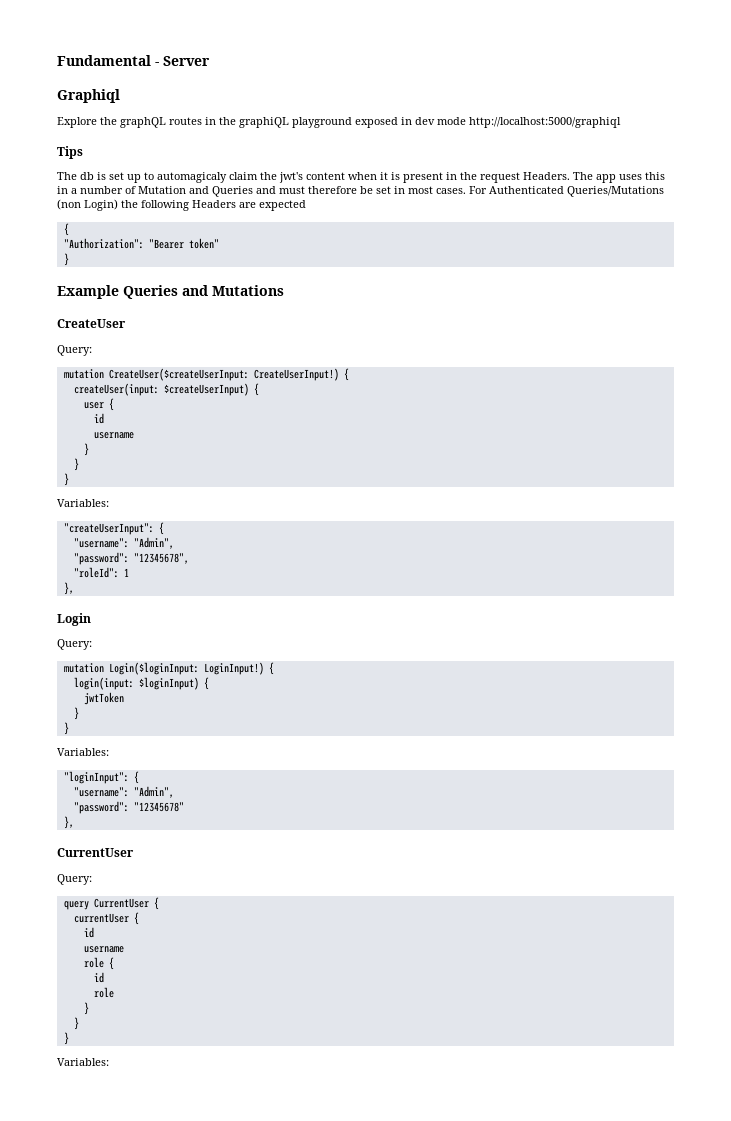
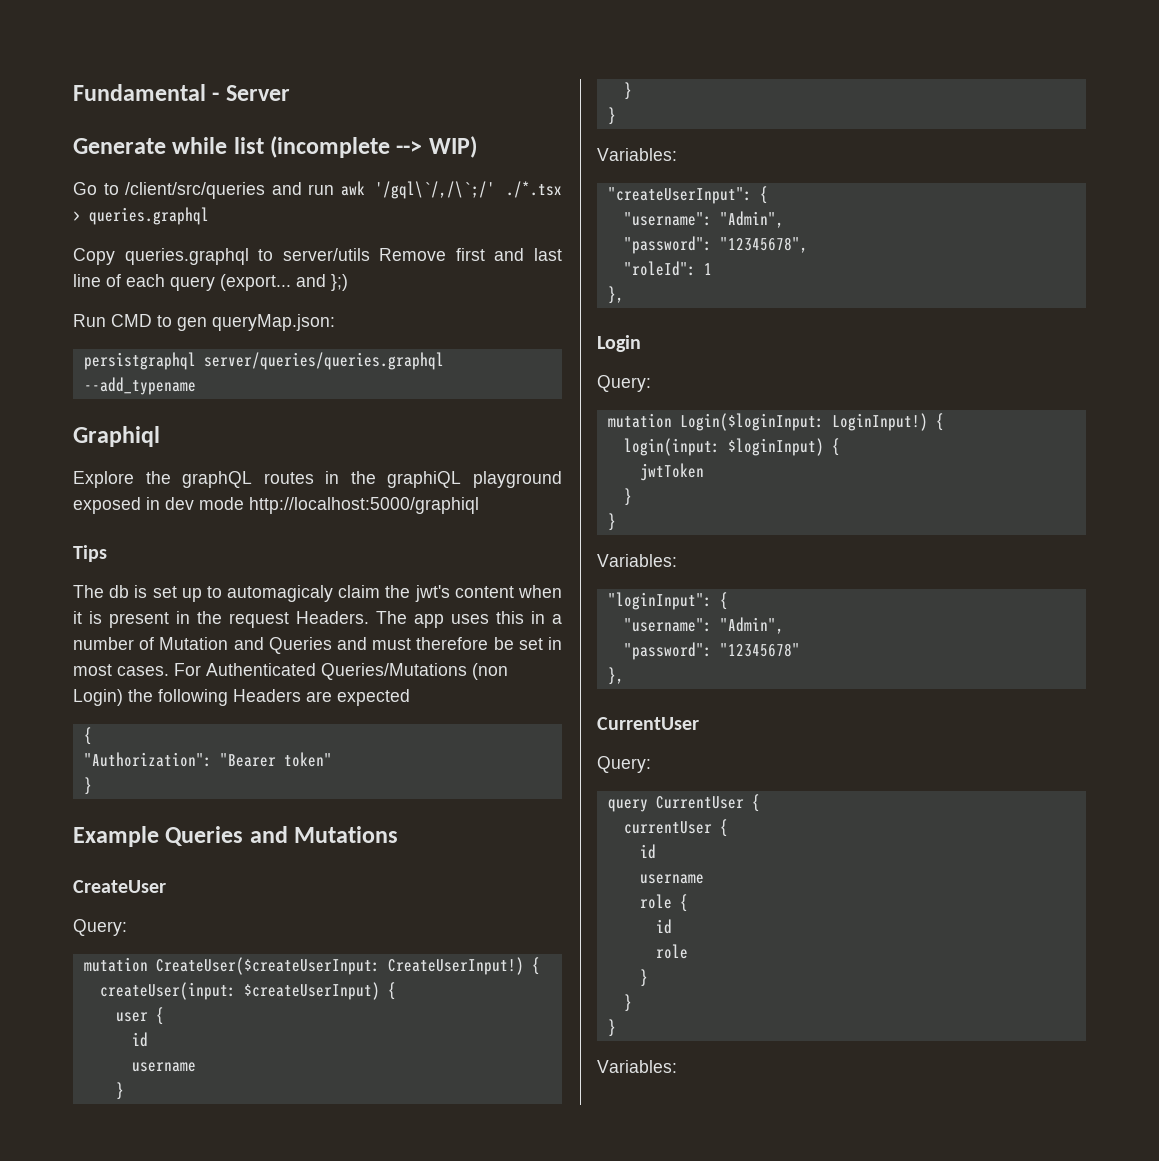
+ Generate while list (incomplete --> WIP)
+ Go to /client/src/queries and run awk '/gql\`/,/\`;/' ./*.tsx > queries.graphql
+ Copy queries.graphql to server/utils Remove first and last line of each query (export... and };)
+ Run CMD to gen queryMap.json:
+ persistgraphql server/queries/queries.graphql --add_typename

